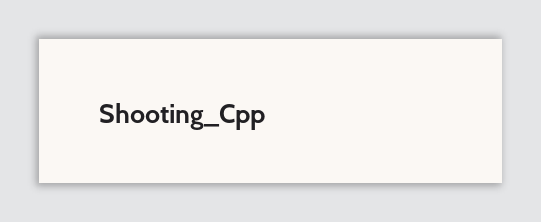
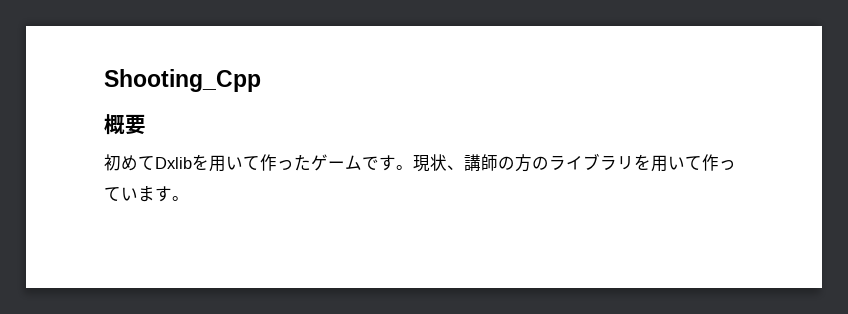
+ 概要
+ 初めてDxlibを用いて作ったゲームです。現状、講師の方のライブラリを用いて作っています。

